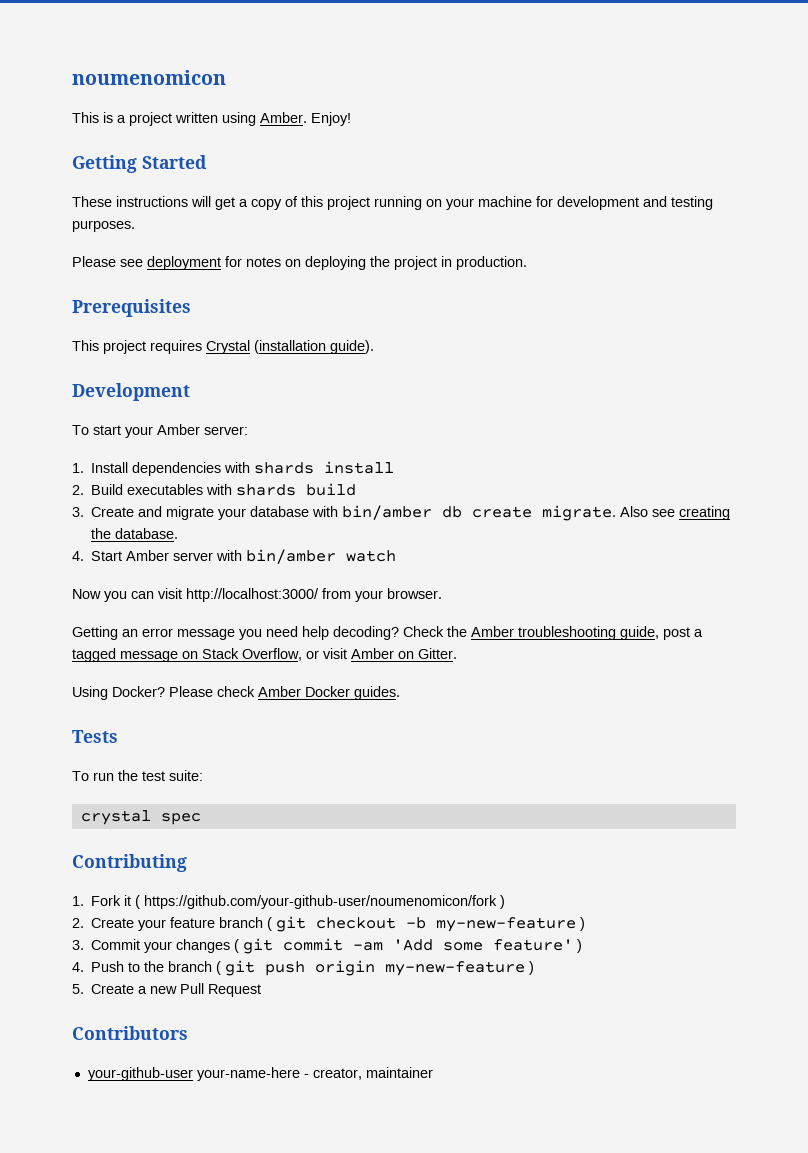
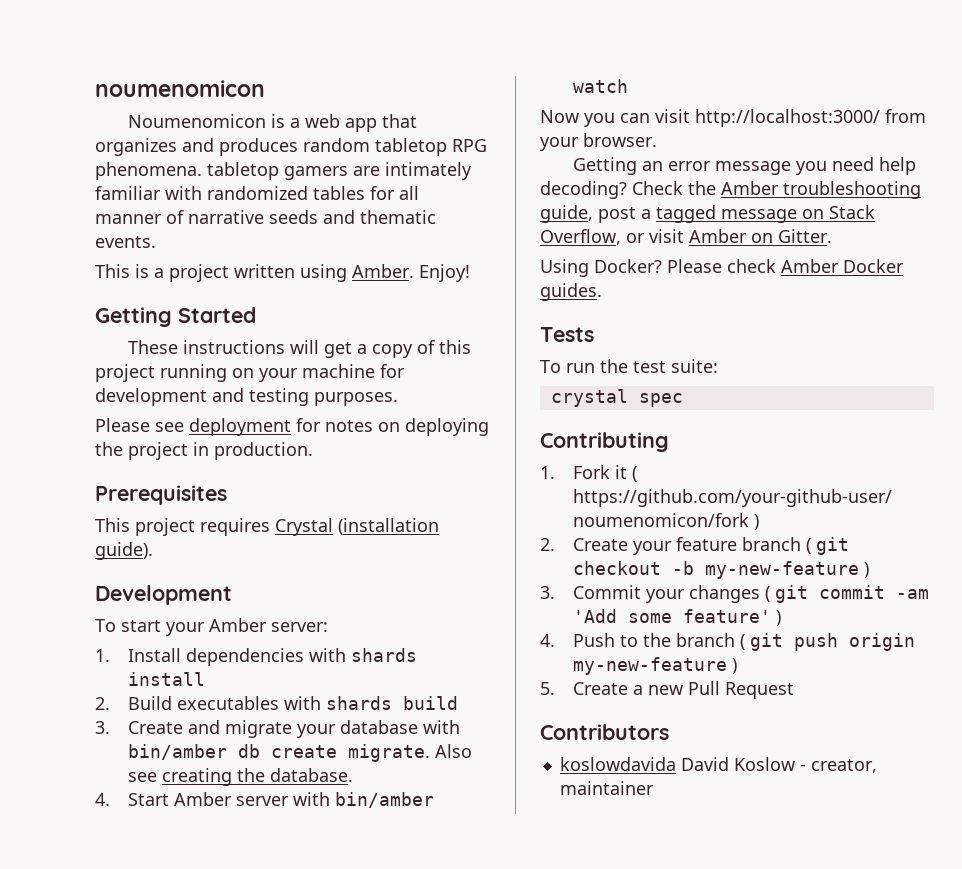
+ Noumenomicon is a web app that organizes and produces random tabletop RPG phenomena. tabletop gamers are intimately familiar with randomized tables for all manner of narrative seeds and thematic events.
- your-github-user your-name-here - creator, maintainer
+ koslowdavida David Koslow - creator, maintainer

